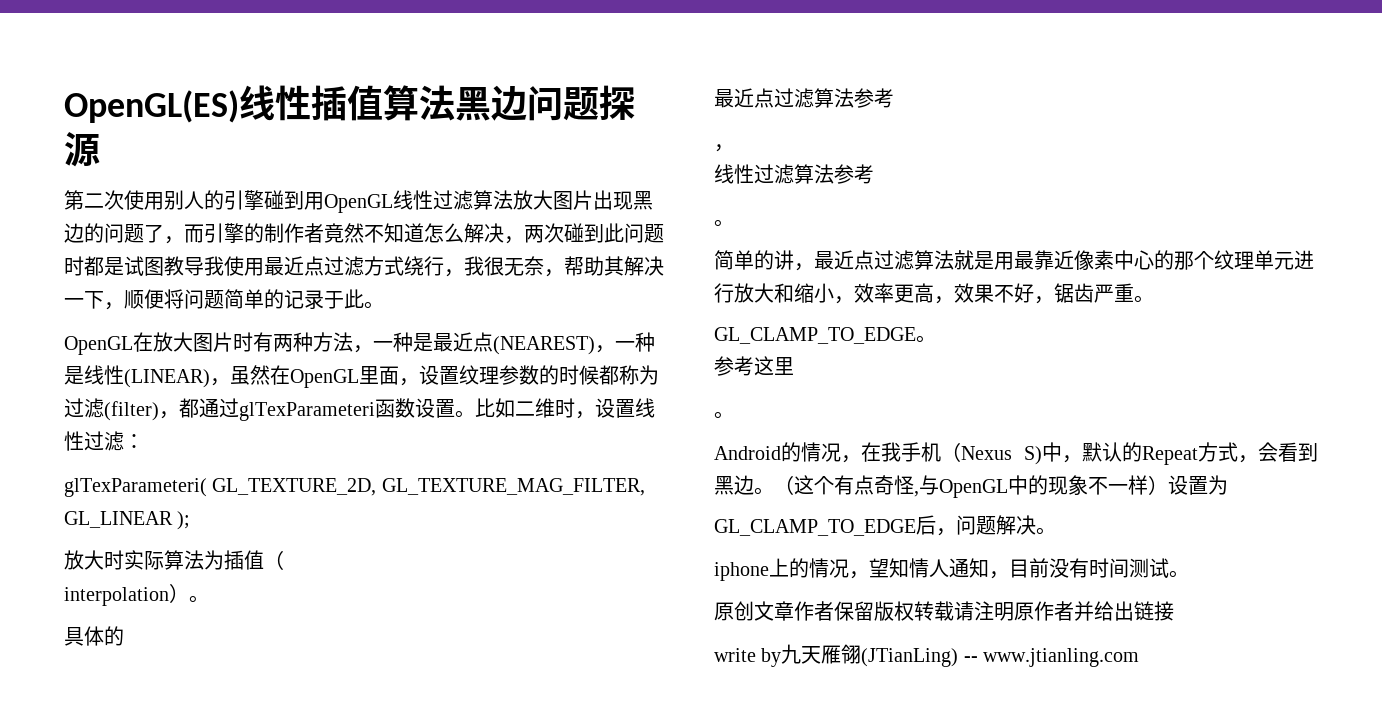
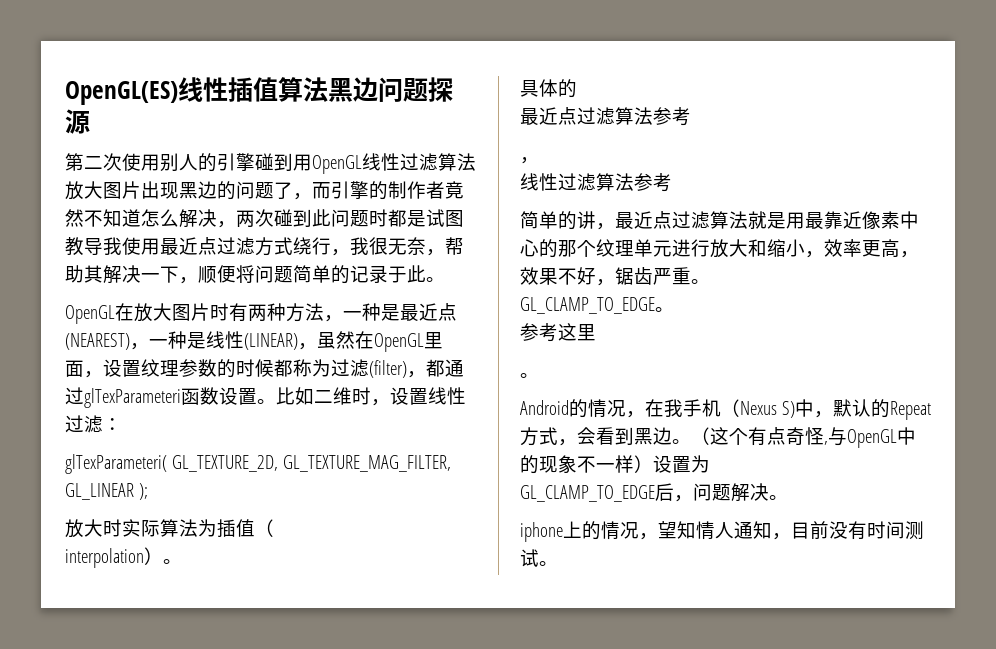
  线性过滤算法参考
- 。
- 原创文章作者保留版权转载请注明原作者并给出链接
- write by九天雁翎(JTianLing) -- www.jtianling.com

